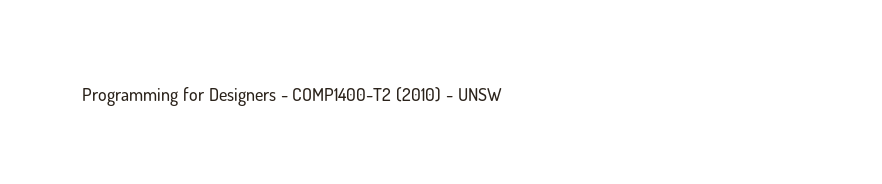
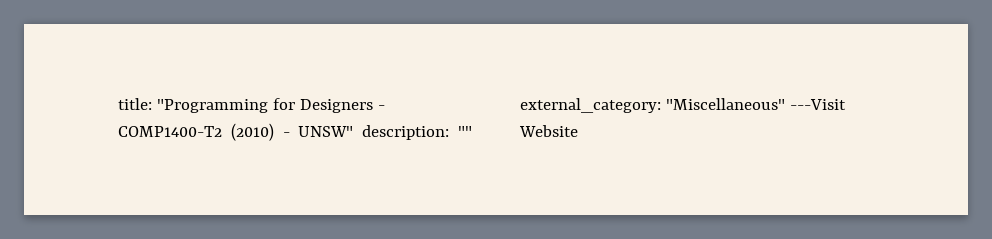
- Programming for Designers - COMP1400-T2 (2010) - UNSW
+ title: "Programming for Designers - COMP1400-T2 (2010) - UNSW" description: "" external_category: "Miscellaneous" ---Visit Website

